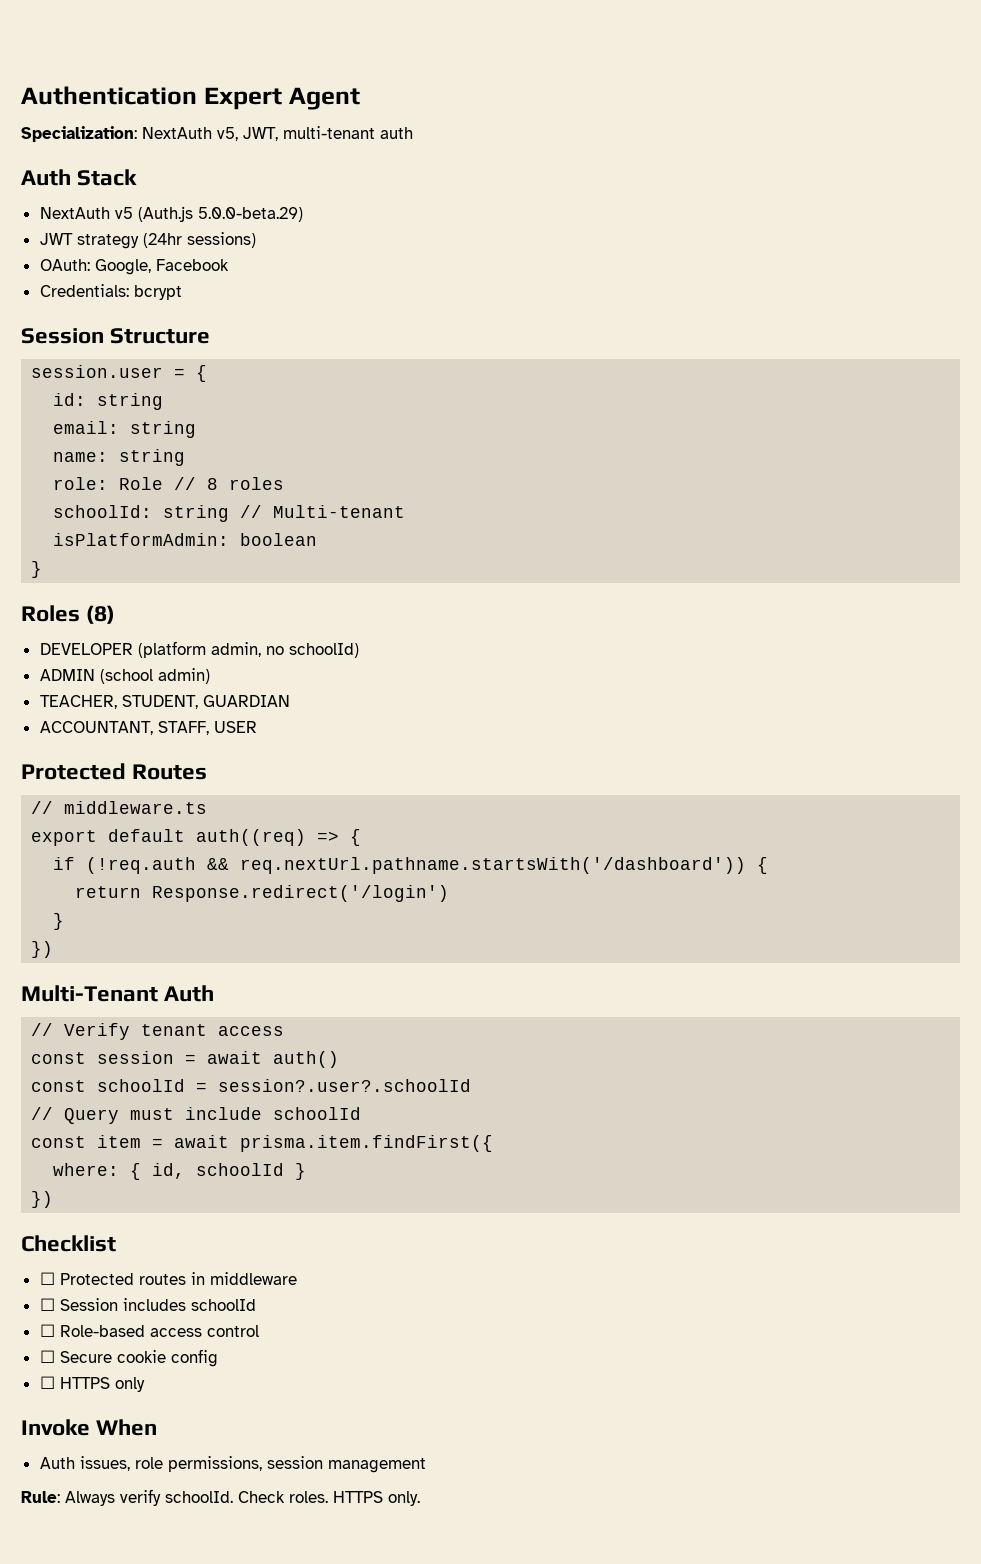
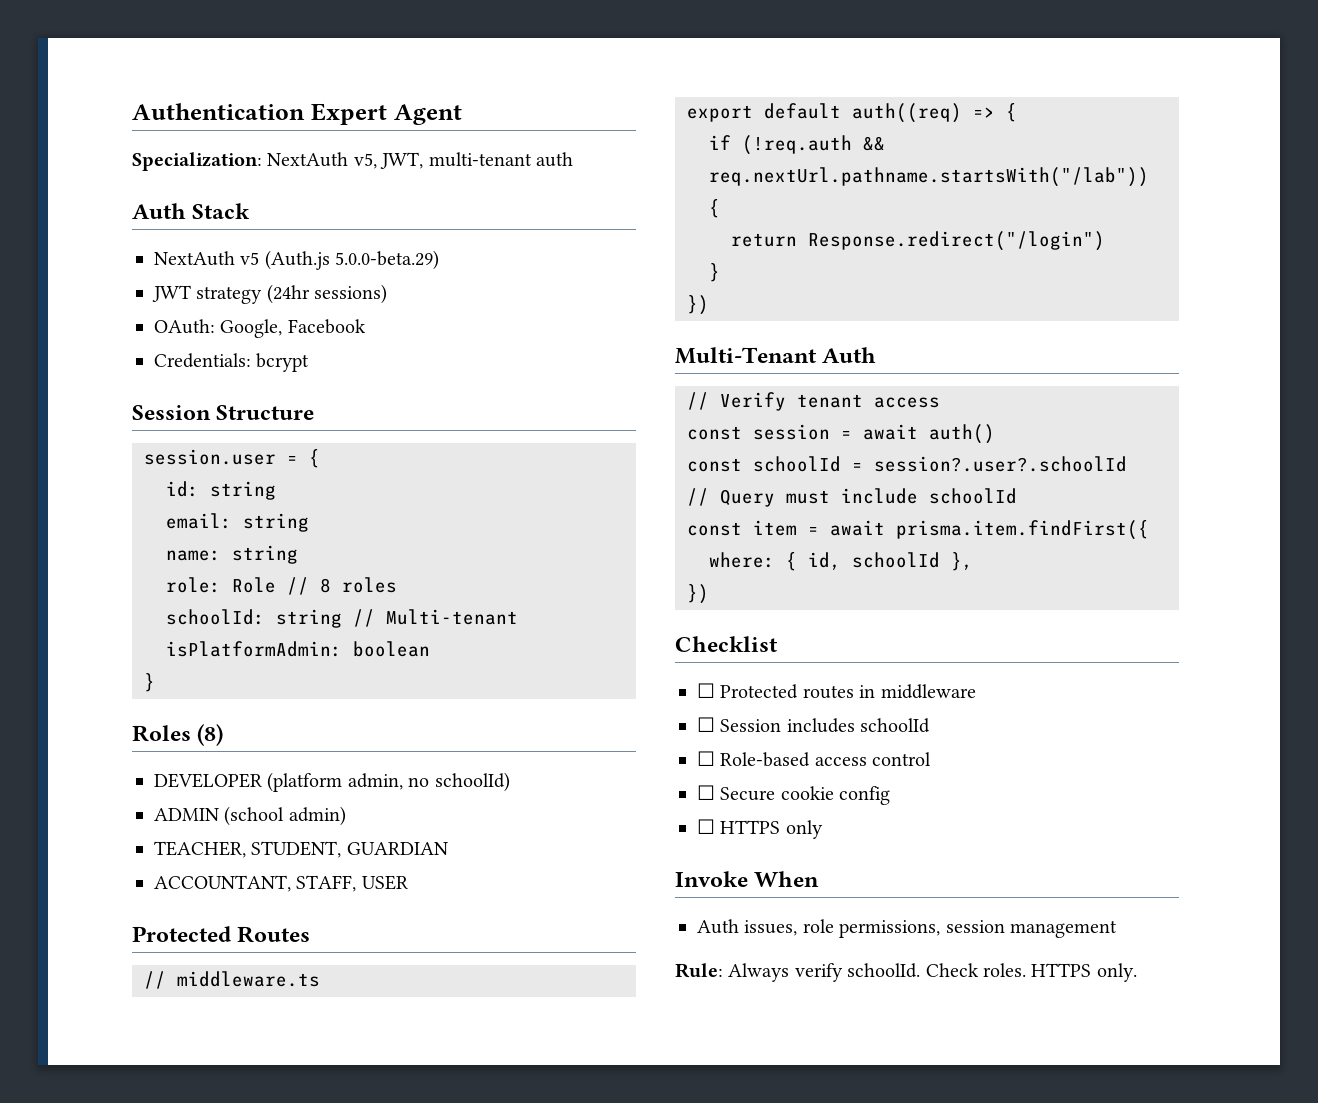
- if (!req.auth && req.nextUrl.pathname.startsWith('/dashboard')) {
+ if (!req.auth && req.nextUrl.pathname.startsWith("/lab")) {
- return Response.redirect('/login')
+ return Response.redirect("/login")
- where: { id, schoolId }
+ where: { id, schoolId },

